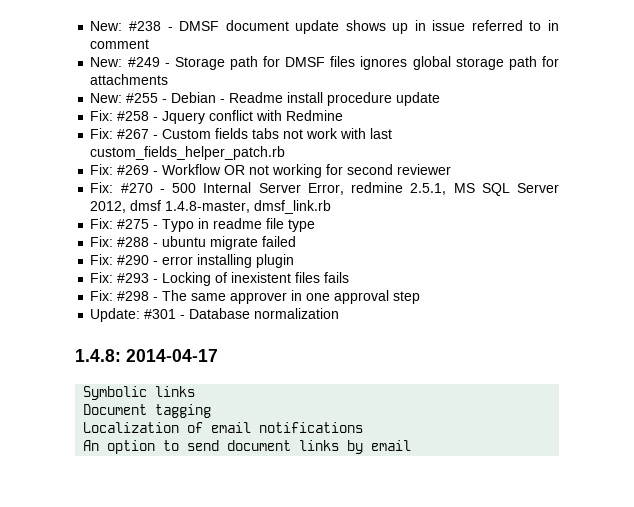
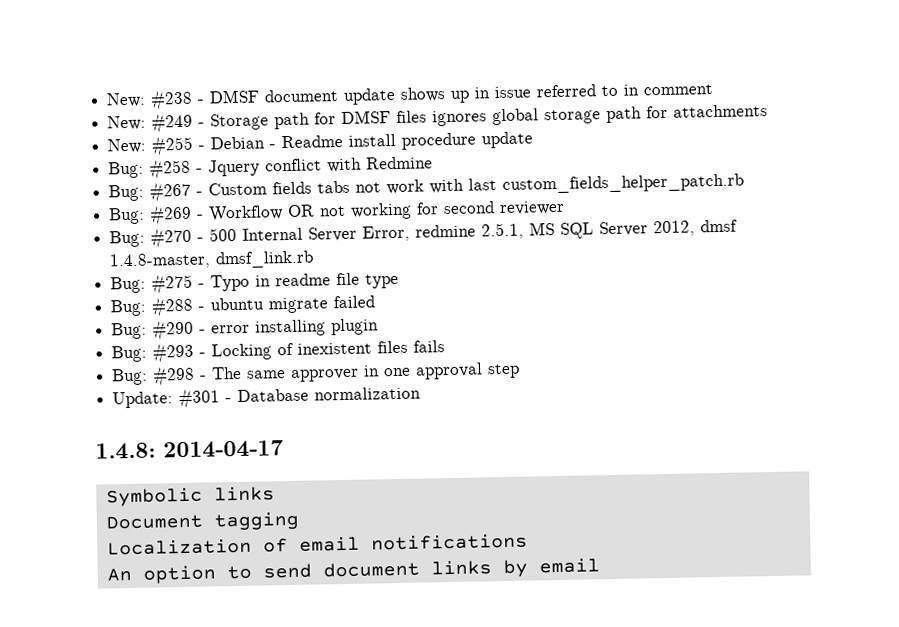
- Fix: #258 - Jquery conflict with Redmine
+ Bug: #258 - Jquery conflict with Redmine
- Fix: #267 - Custom fields tabs not work with last custom_fields_helper_patch.rb
+ Bug: #267 - Custom fields tabs not work with last custom_fields_helper_patch.rb
- Fix: #269 - Workflow OR not working for second reviewer
+ Bug: #269 - Workflow OR not working for second reviewer
- Fix: #270 - 500 Internal Server Error, redmine 2.5.1, MS SQL Server 2012, dmsf 1.4.8-master, dmsf_link.rb
+ Bug: #270 - 500 Internal Server Error, redmine 2.5.1, MS SQL Server 2012, dmsf 1.4.8-master, dmsf_link.rb
- Fix: #275 - Typo in readme file type
+ Bug: #275 - Typo in readme file type
- Fix: #288 - ubuntu migrate failed
+ Bug: #288 - ubuntu migrate failed
- Fix: #290 - error installing plugin
+ Bug: #290 - error installing plugin
- Fix: #293 - Locking of inexistent files fails
+ Bug: #293 - Locking of inexistent files fails
- Fix: #298 - The same approver in one approval step
+ Bug: #298 - The same approver in one approval step

